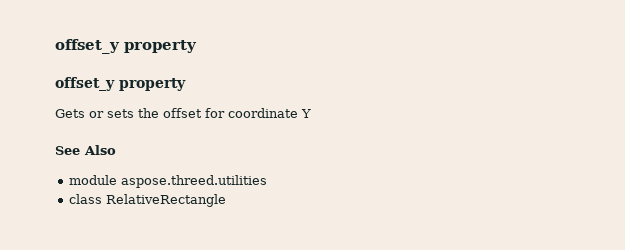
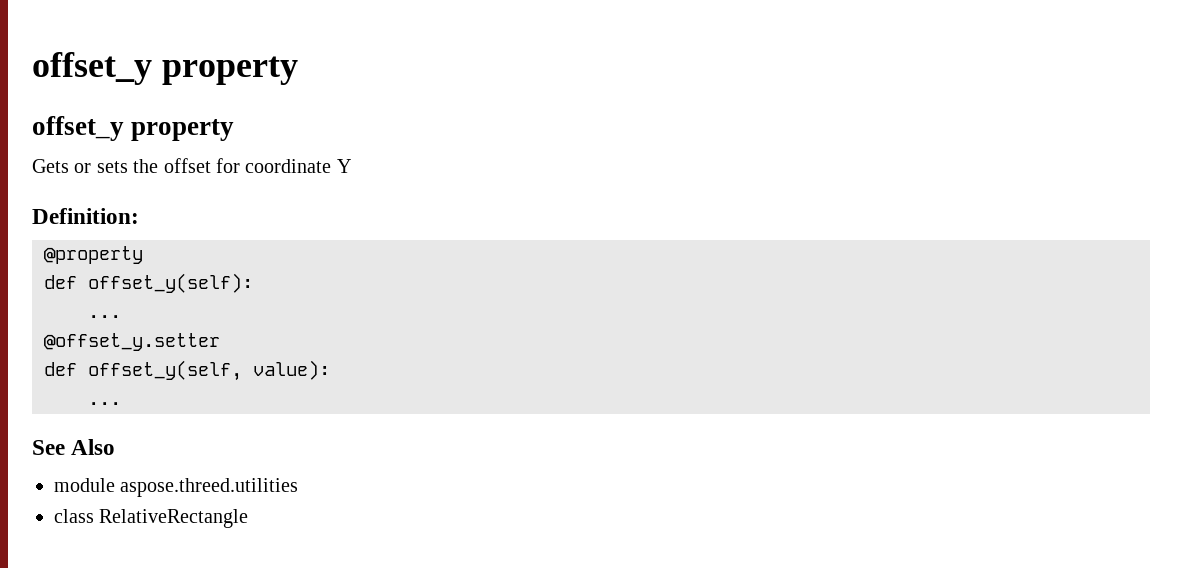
+ Definition:
+ @property
+ def offset_y(self):
+ ...
+ @offset_y.setter
+ def offset_y(self, value):
+ ...

